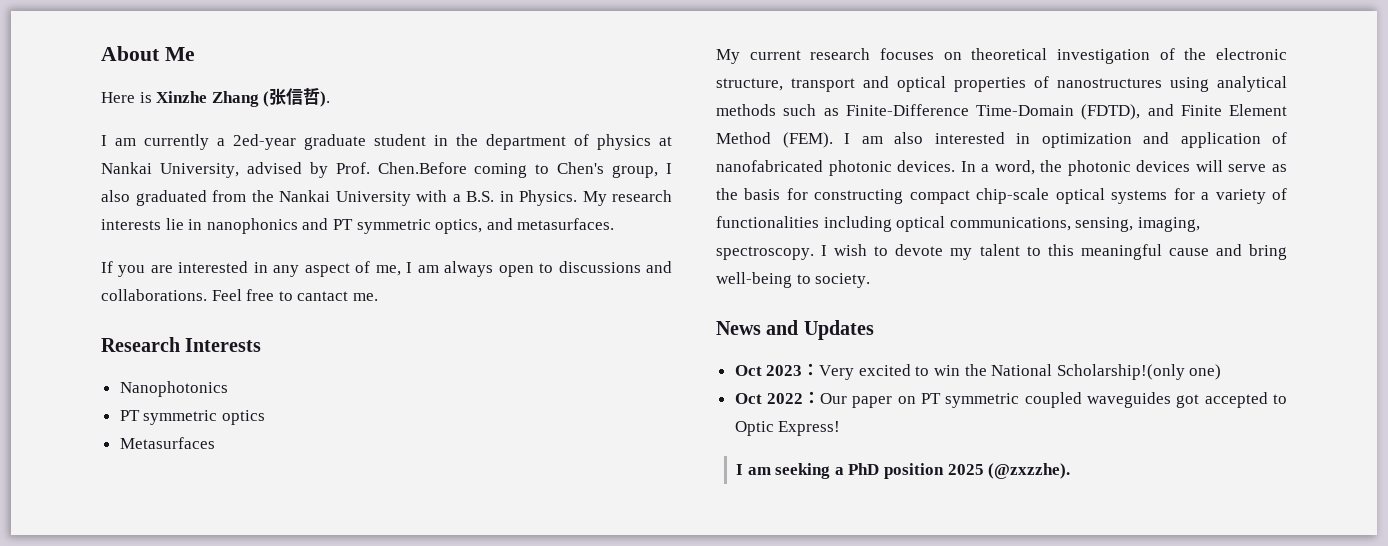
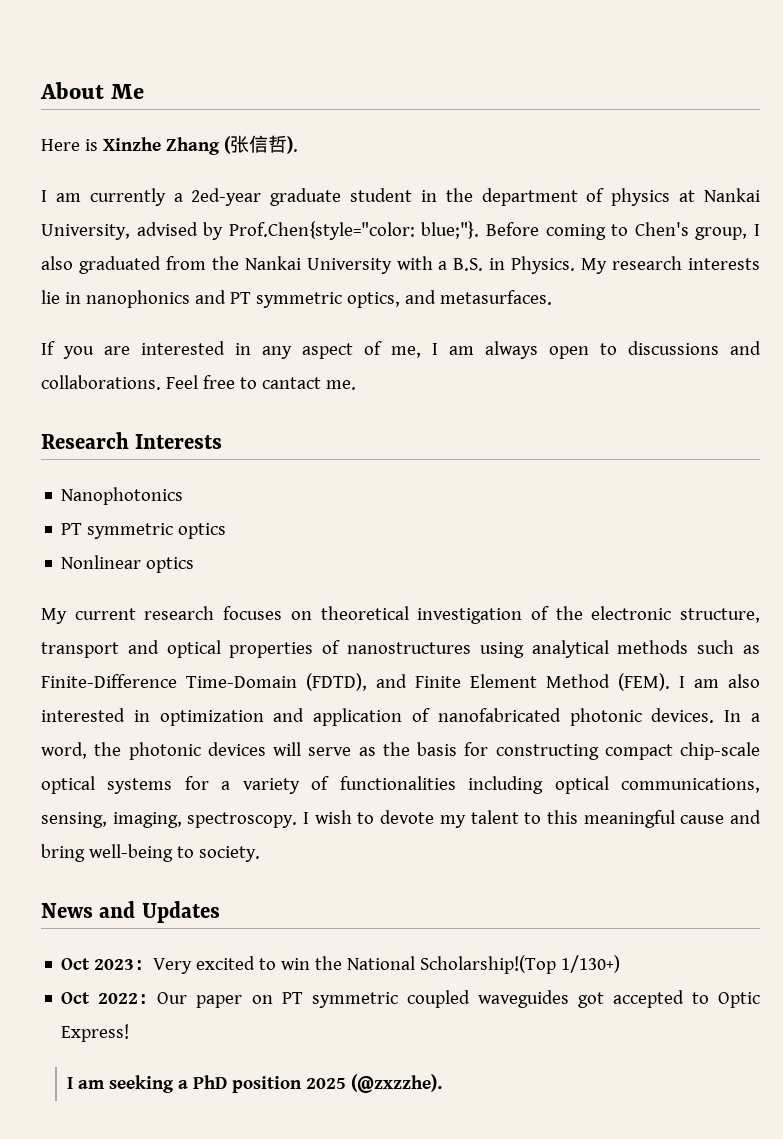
- I am currently a 2ed-year graduate student in the department of physics at Nankai University, advised by Prof. Chen.Before coming to Chen's group, I also graduated from the Nankai University with a B.S. in Physics.
+ I am currently a 2ed-year graduate student in the department of physics at Nankai University, advised by Prof.Chen{style="color: blue;"}. Before coming to Chen's group, I also graduated from the Nankai University with a B.S. in Physics.
- Metasurfaces
+ Nonlinear optics
- Oct 2023：Very excited to win the National Scholarship!(only one)
+ Oct 2023：Very excited to win the National Scholarship!(Top 1/130+)

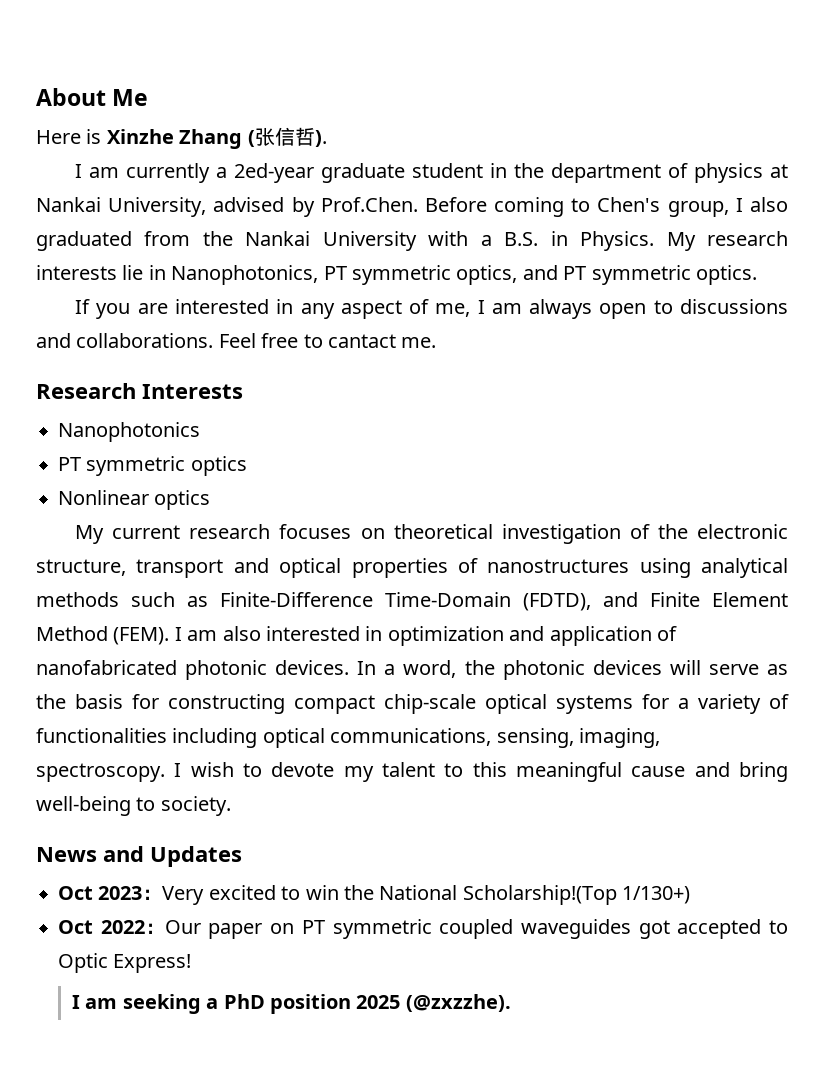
- I am currently a 2ed-year graduate student in the department of physics at Nankai University, advised by Prof.Chen{style="color: blue;"}. Before coming to Chen's group, I also graduated from the Nankai University with a B.S. in Physics.
+ I am currently a 2ed-year graduate student in the department of physics at Nankai University, advised by Prof.Chen. Before coming to Chen's group, I also graduated from the Nankai University with a B.S. in Physics.
- My research interests lie in nanophonics and PT symmetric optics, and metasurfaces.
+ My research interests lie in Nanophotonics, PT symmetric optics, and PT symmetric optics.

